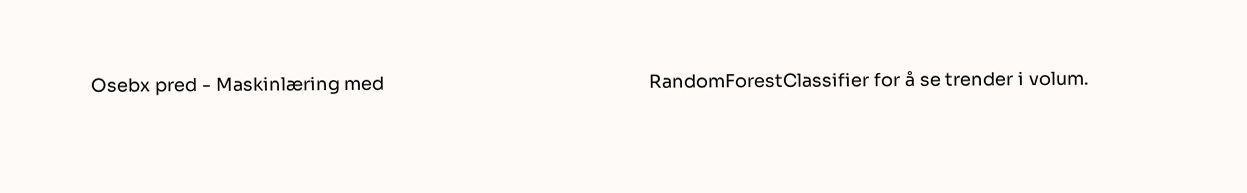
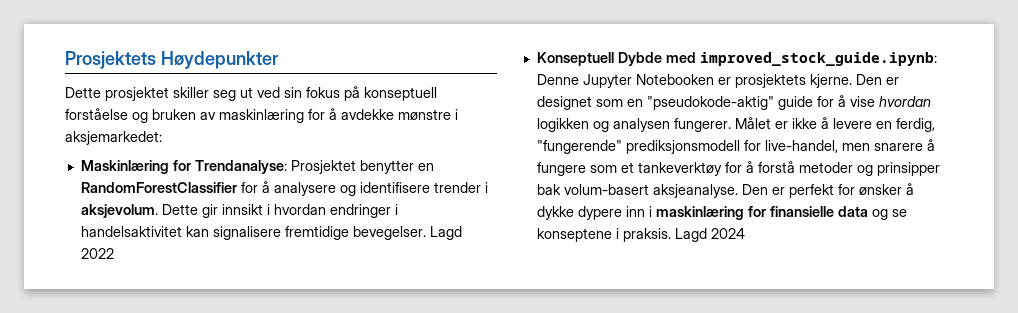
- Osebx pred - Maskinlæring med RandomForestClassifier for å se trender i volum.
+ Prosjektets Høydepunkter
+ Dette prosjektet skiller seg ut ved sin fokus på konseptuell forståelse og bruken av maskinlæring for å avdekke mønstre i aksjemarkedet:
+ Maskinlæring for Trendanalyse: Prosjektet benytter en RandomForestClassifier for å analysere og identifisere trender i aksjevolum. Dette gir innsikt i hvordan endringer i handelsaktivitet kan signalisere fremtidige bevegelser. Lagd 2022
+ Konseptuell Dybde med improved_stock_guide.ipynb: Denne Jupyter Notebooken er prosjektets kjerne. Den er designet som en "pseudokode-aktig" guide for å vise hvordan logikken og analysen fungerer. Målet er ikke å levere en ferdig, "fungerende" prediksjonsmodell for live-handel, men snarere å fungere som et tankeverktøy for å forstå metoder og prinsipper bak volum-basert aksjeanalyse. Den er perfekt for ønsker å dykke dypere inn i maskinlæring for finansielle data og se konseptene i praksis. Lagd 2024

